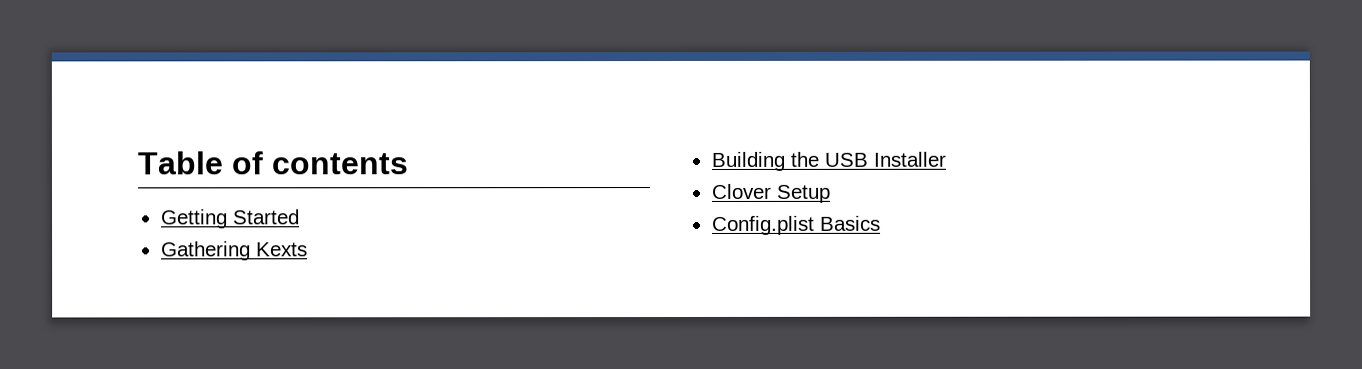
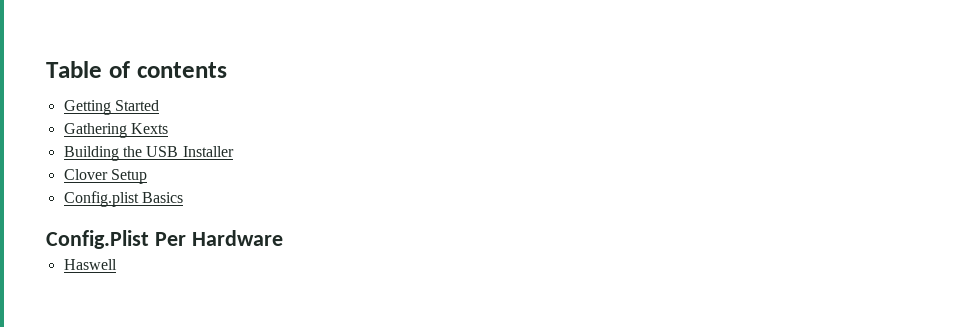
+ Config.Plist Per Hardware
+ Haswell

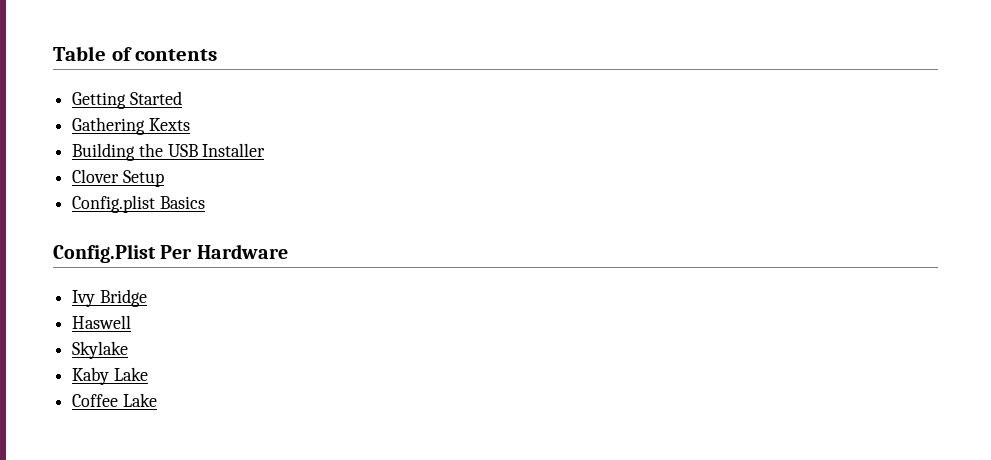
+ Ivy Bridge
+ Skylake
+ Kaby Lake
+ Coffee Lake

